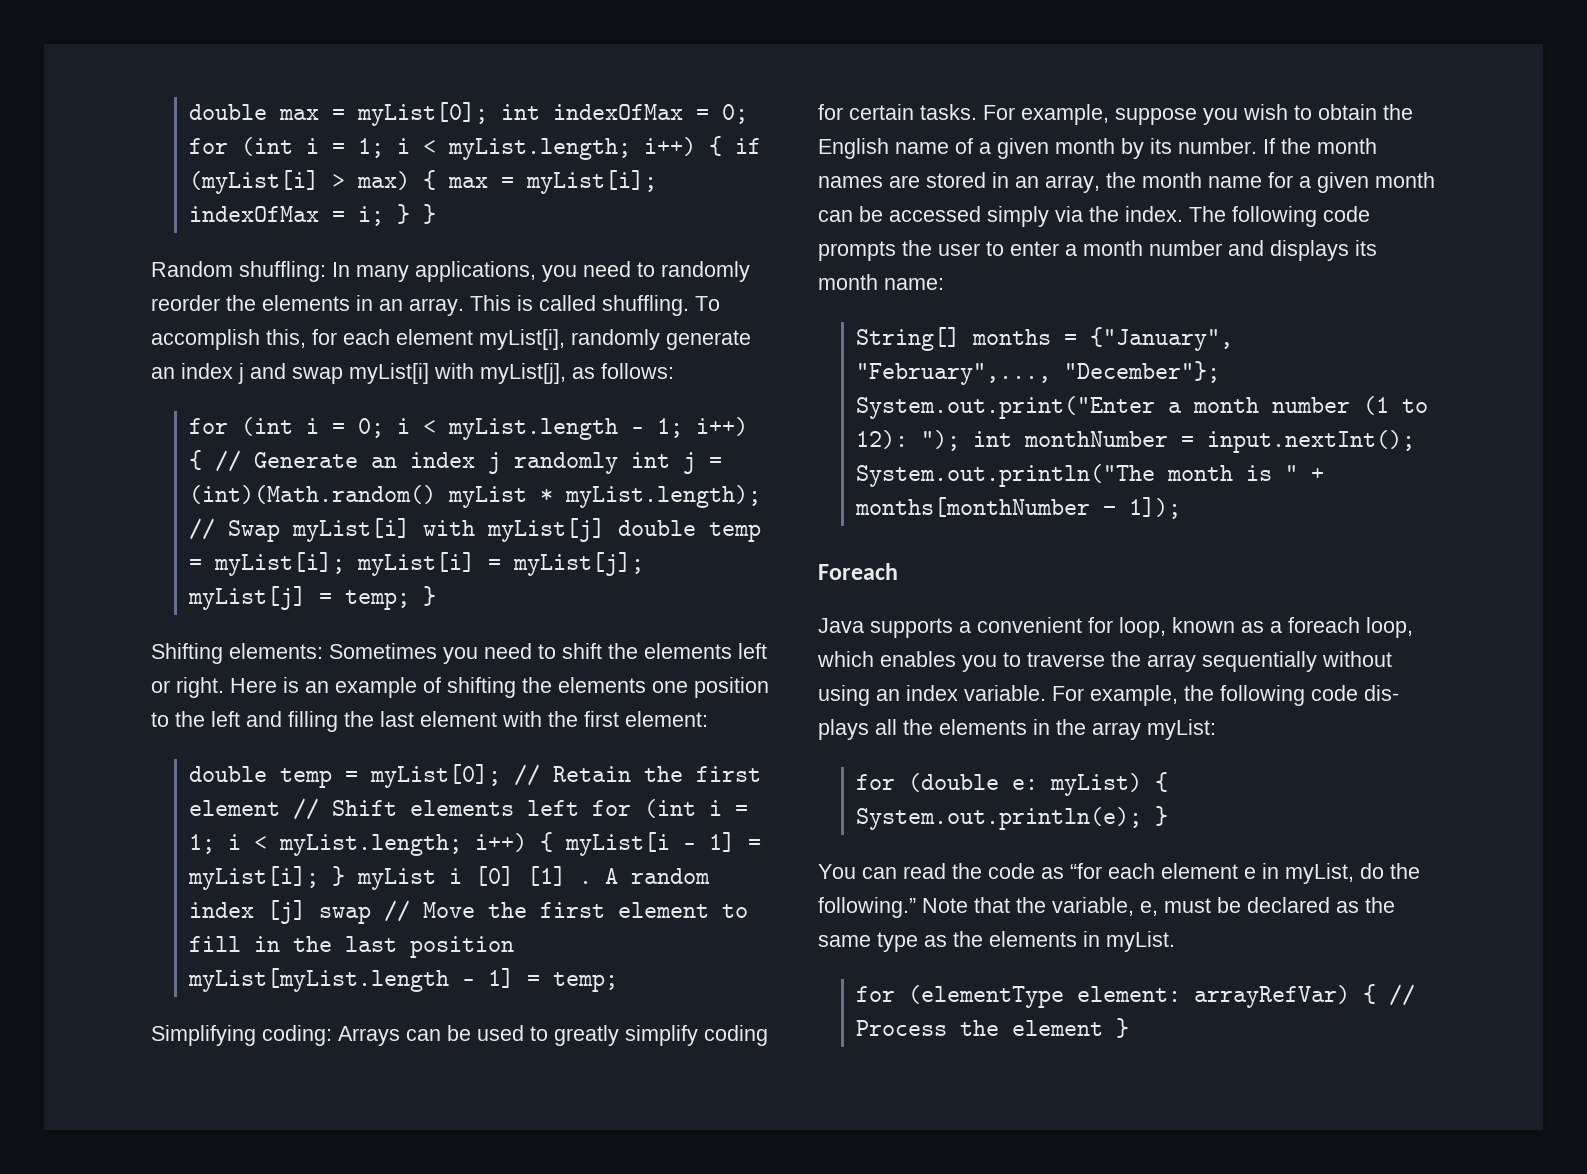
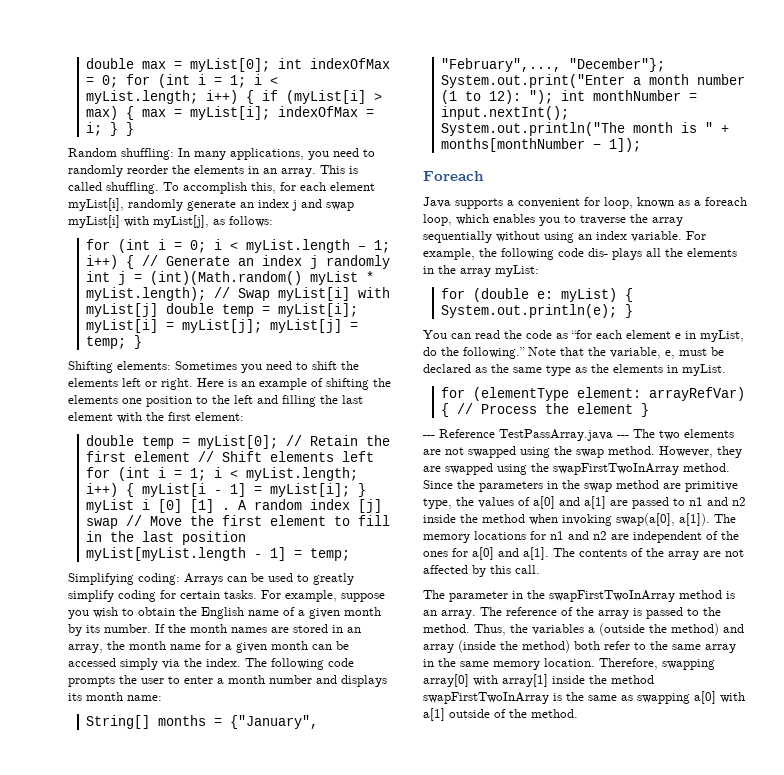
+ --- Reference TestPassArray.java --- The two elements are not swapped using the swap method. However, they are swapped using the swapFirstTwoInArray method. Since the parameters in the swap method are primitive type, the values of a[0] and a[1] are passed to n1 and n2 inside the method when invoking swap(a[0], a[1]). The memory locations for n1 and n2 are independent of the ones for a[0] and a[1]. The contents of the array are not affected by this call.
+ The parameter in the swapFirstTwoInArray method is an array. The reference of the array is passed to the method. Thus, the variables a (outside the method) and array (inside the method) both refer to the same array in the same memory location. Therefore, swapping array[0] with array[1] inside the method swapFirstTwoInArray is the same as swapping a[0] with a[1] outside of the method.

